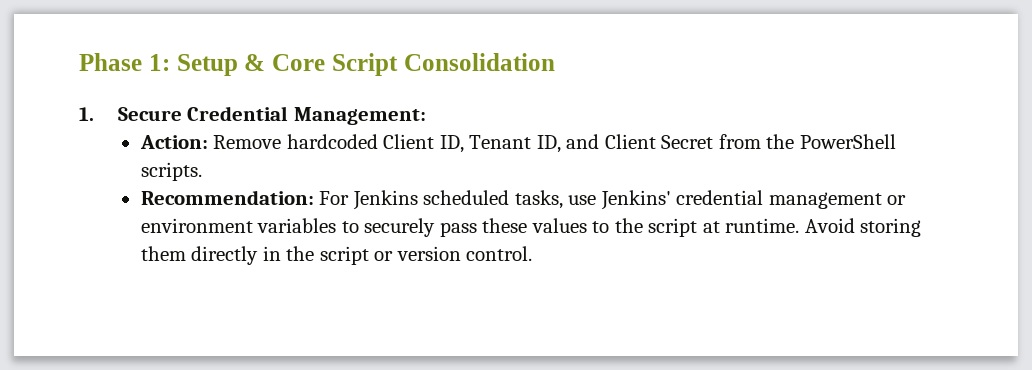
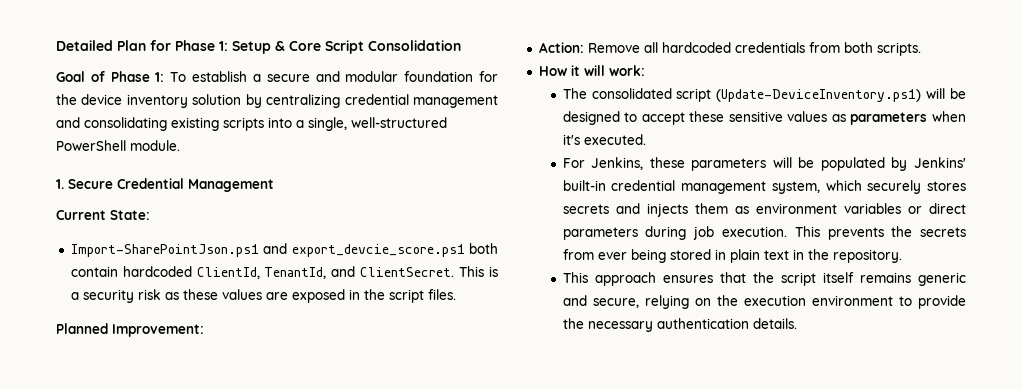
- Phase 1: Setup & Core Script Consolidation
+ Detailed Plan for Phase 1: Setup & Core Script Consolidation
- 1. Secure Credential Management:
- Action: Remove hardcoded Client ID, Tenant ID, and Client Secret from the PowerShell scripts.
- Recommendation: For Jenkins scheduled tasks, use Jenkins' credential management or environment variables to securely pass these values to the script at runtime. Avoid storing them directly in the script or version control.
+ Goal of Phase 1: To establish a secure and modular foundation for the device inventory solution by centralizing credential management and consolidating existing scripts into a single, well-structured PowerShell module.
+ 1. Secure Credential Management
+ Current State:
+ Import-SharePointJson.ps1 and export_devcie_score.ps1 both contain hardcoded ClientId, TenantId, and ClientSecret. This is a security risk as these values are exposed in the script files.
+ Planned Improvement:
+ Action: Remove all hardcoded credentials from both scripts.
+ How it will work:
+ The consolidated script (Update-DeviceInventory.ps1) will be designed to accept these sensitive values as parameters when it's executed.
+ For Jenkins, these parameters will be populated by Jenkins' built-in credential management system, which securely stores secrets and injects them as environment variables or direct parameters during job execution. This prevents the secrets from ever being stored in plain text in the repository.
+ This approach ensures that the script itself remains generic and secure, relying on the execution environment to provide the necessary authentication details.

